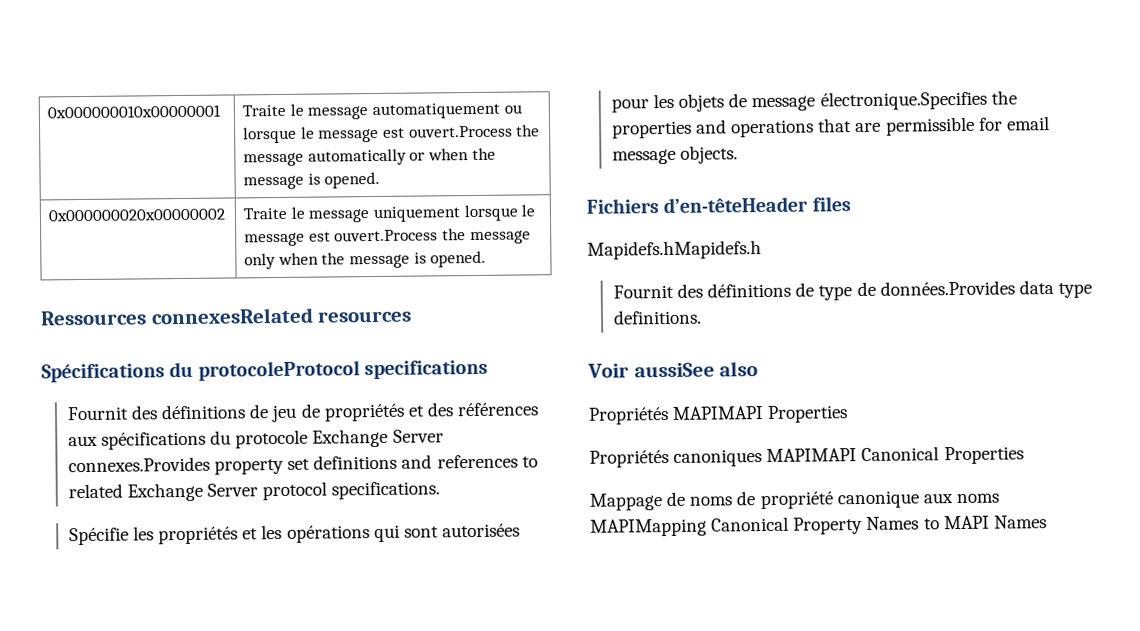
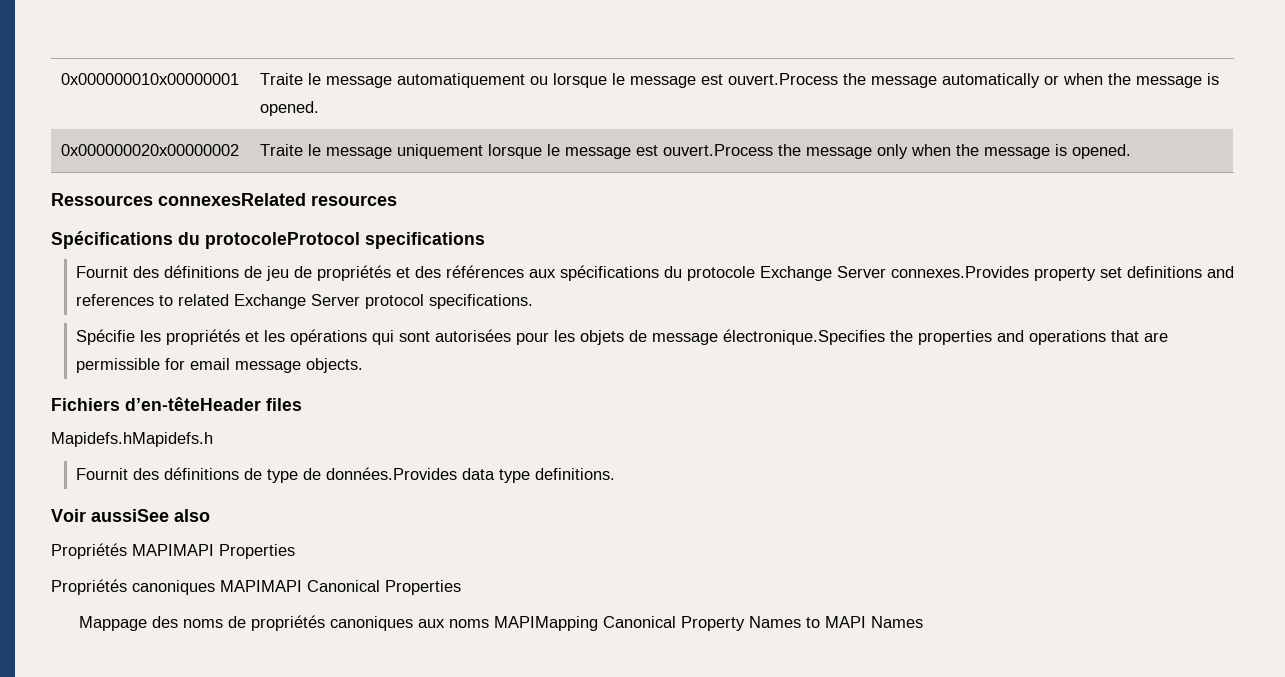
- Mappage de noms de propriété canonique aux noms MAPIMapping Canonical Property Names to MAPI Names
+ Mappage des noms de propriétés canoniques aux noms MAPIMapping Canonical Property Names to MAPI Names

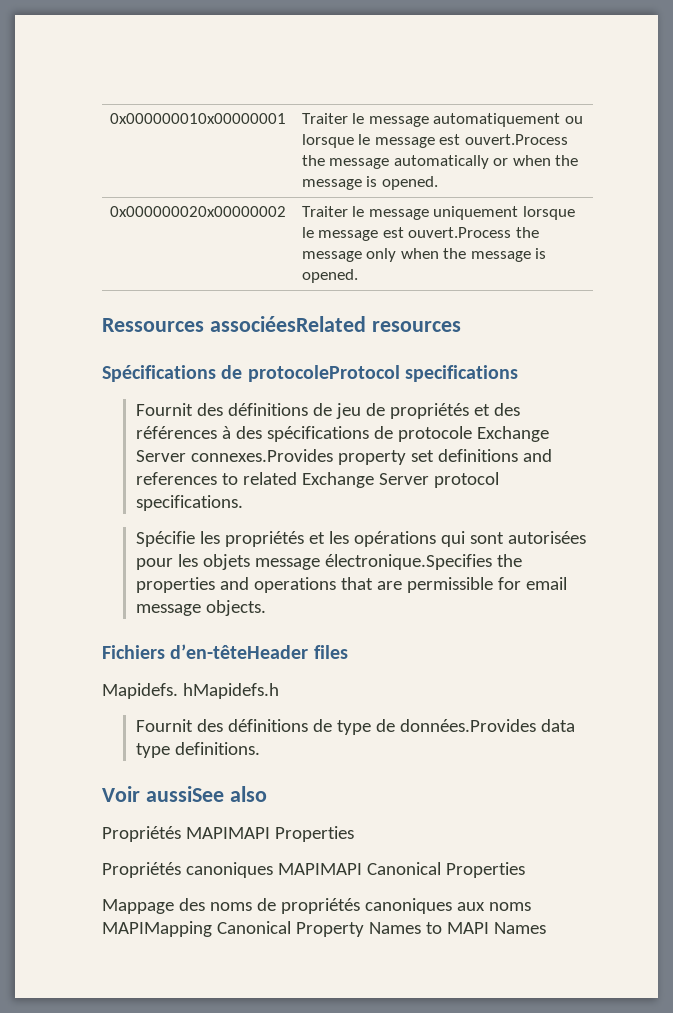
- 0x000000010x00000001 | Traite le message automatiquement ou lorsque le message est ouvert.Process the message automatically or when the message is opened.
+ 0x000000010x00000001 | Traiter le message automatiquement ou lorsque le message est ouvert.Process the message automatically or when the message is opened.
- 0x000000020x00000002 | Traite le message uniquement lorsque le message est ouvert.Process the message only when the message is opened.
+ 0x000000020x00000002 | Traiter le message uniquement lorsque le message est ouvert.Process the message only when the message is opened.
- Ressources connexesRelated resources
+ Ressources associéesRelated resources
- Spécifications du protocoleProtocol specifications
+ Spécifications de protocoleProtocol specifications
- Fournit des définitions de jeu de propriétés et des références aux spécifications du protocole Exchange Server connexes.Provides property set definitions and references to related Exchange Server protocol specifications.
+ Fournit des définitions de jeu de propriétés et des références à des spécifications de protocole Exchange Server connexes.Provides property set definitions and references to related Exchange Server protocol specifications.
- Spécifie les propriétés et les opérations qui sont autorisées pour les objets de message électronique.Specifies the properties and operations that are permissible for email message objects.
+ Spécifie les propriétés et les opérations qui sont autorisées pour les objets message électronique.Specifies the properties and operations that are permissible for email message objects.
- Mapidefs.hMapidefs.h
+ Mapidefs. hMapidefs.h

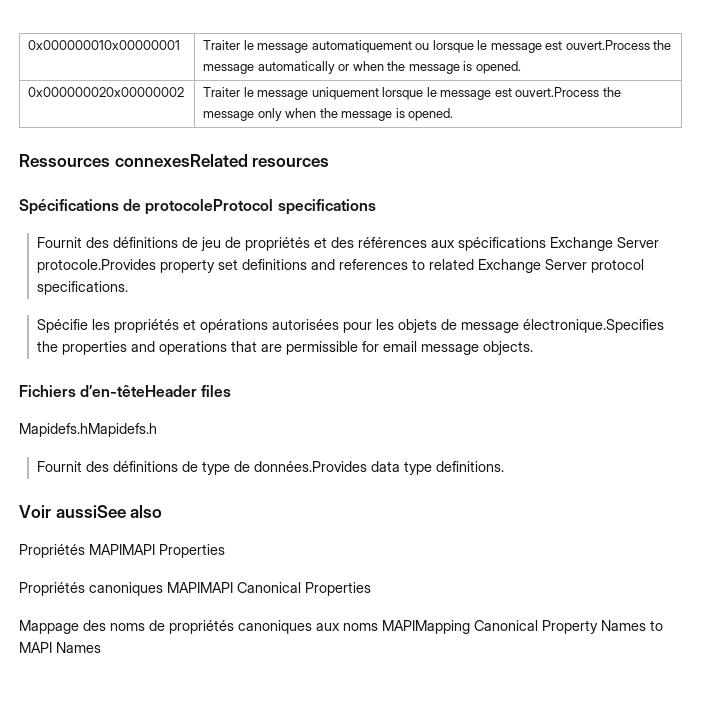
- Ressources associéesRelated resources
+ Ressources connexesRelated resources
- Fournit des définitions de jeu de propriétés et des références à des spécifications de protocole Exchange Server connexes.Provides property set definitions and references to related Exchange Server protocol specifications.
+ Fournit des définitions de jeu de propriétés et des références aux spécifications Exchange Server protocole.Provides property set definitions and references to related Exchange Server protocol specifications.
- Spécifie les propriétés et les opérations qui sont autorisées pour les objets message électronique.Specifies the properties and operations that are permissible for email message objects.
+ Spécifie les propriétés et opérations autorisées pour les objets de message électronique.Specifies the properties and operations that are permissible for email message objects.
- Mapidefs. hMapidefs.h
+ Mapidefs.hMapidefs.h

